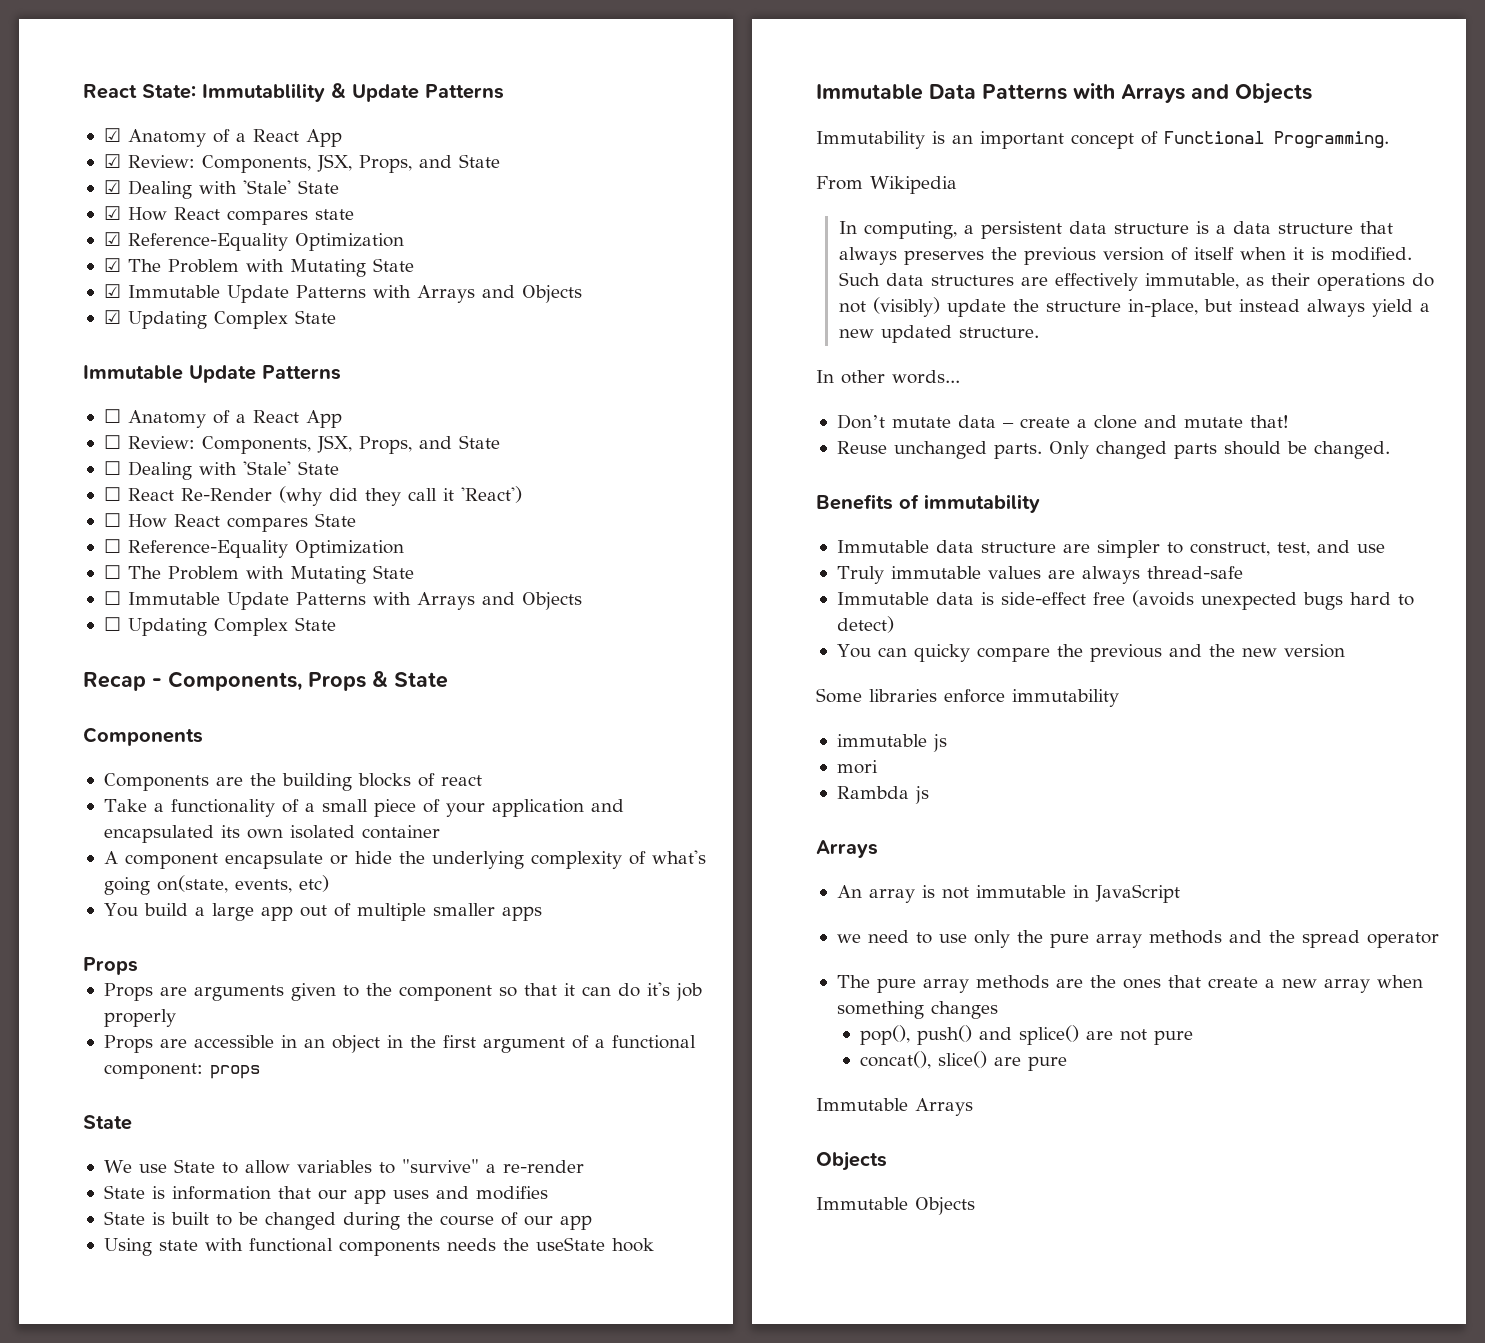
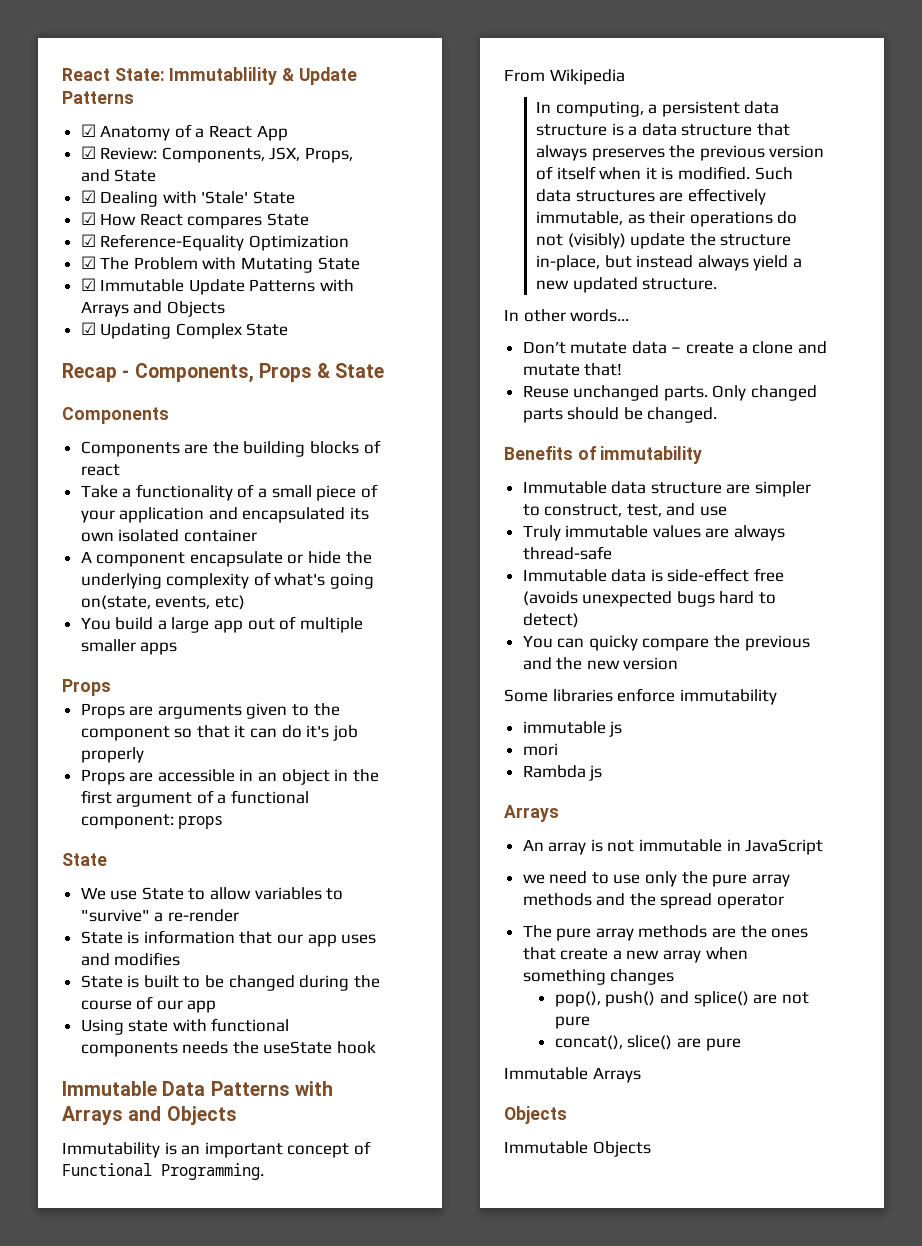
- ☑ How React compares state
+ ☑ How React compares State
  ☑ Updating Complex State
- Immutable Update Patterns
- ☐ Anatomy of a React App
- ☐ Review: Components, JSX, Props, and State
- ☐ Dealing with 'Stale' State
- ☐ React Re-Render (why did they call it 'React')
- ☐ How React compares State
- ☐ Reference-Equality Optimization
- ☐ The Problem with Mutating State
- ☐ Immutable Update Patterns with Arrays and Objects
- ☐ Updating Complex State

